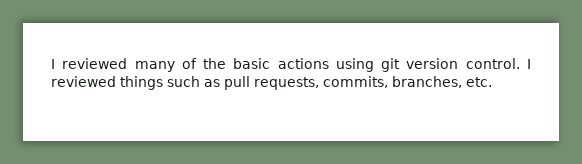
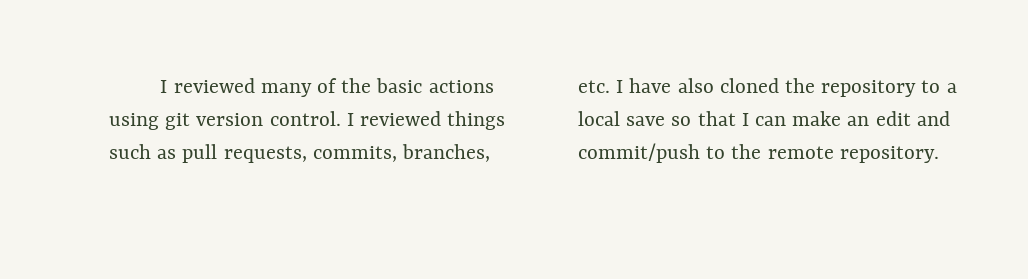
- I reviewed things such as pull requests, commits, branches, etc.
+ I reviewed things such as pull requests, commits, branches, etc. I have also cloned the repository to a local save so that I can make an edit and commit/push to the remote repository.

